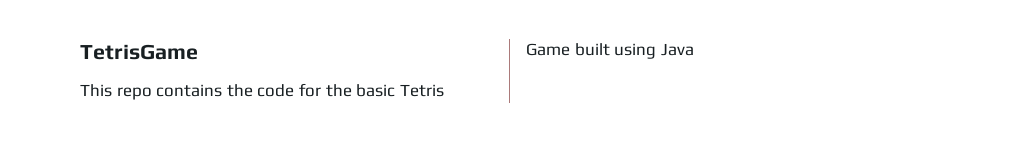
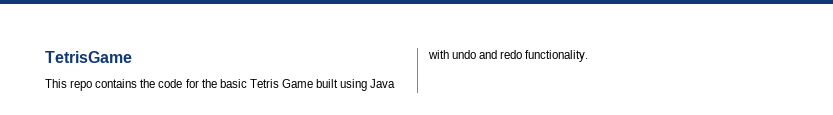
- This repo contains the code for the basic Tetris Game built using Java
+ This repo contains the code for the basic Tetris Game built using Java with undo and redo functionality.

